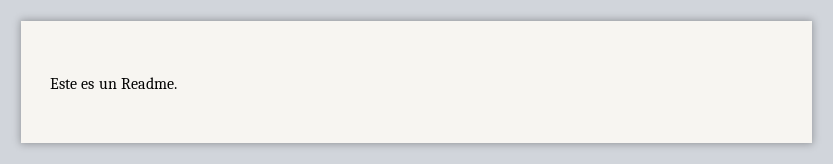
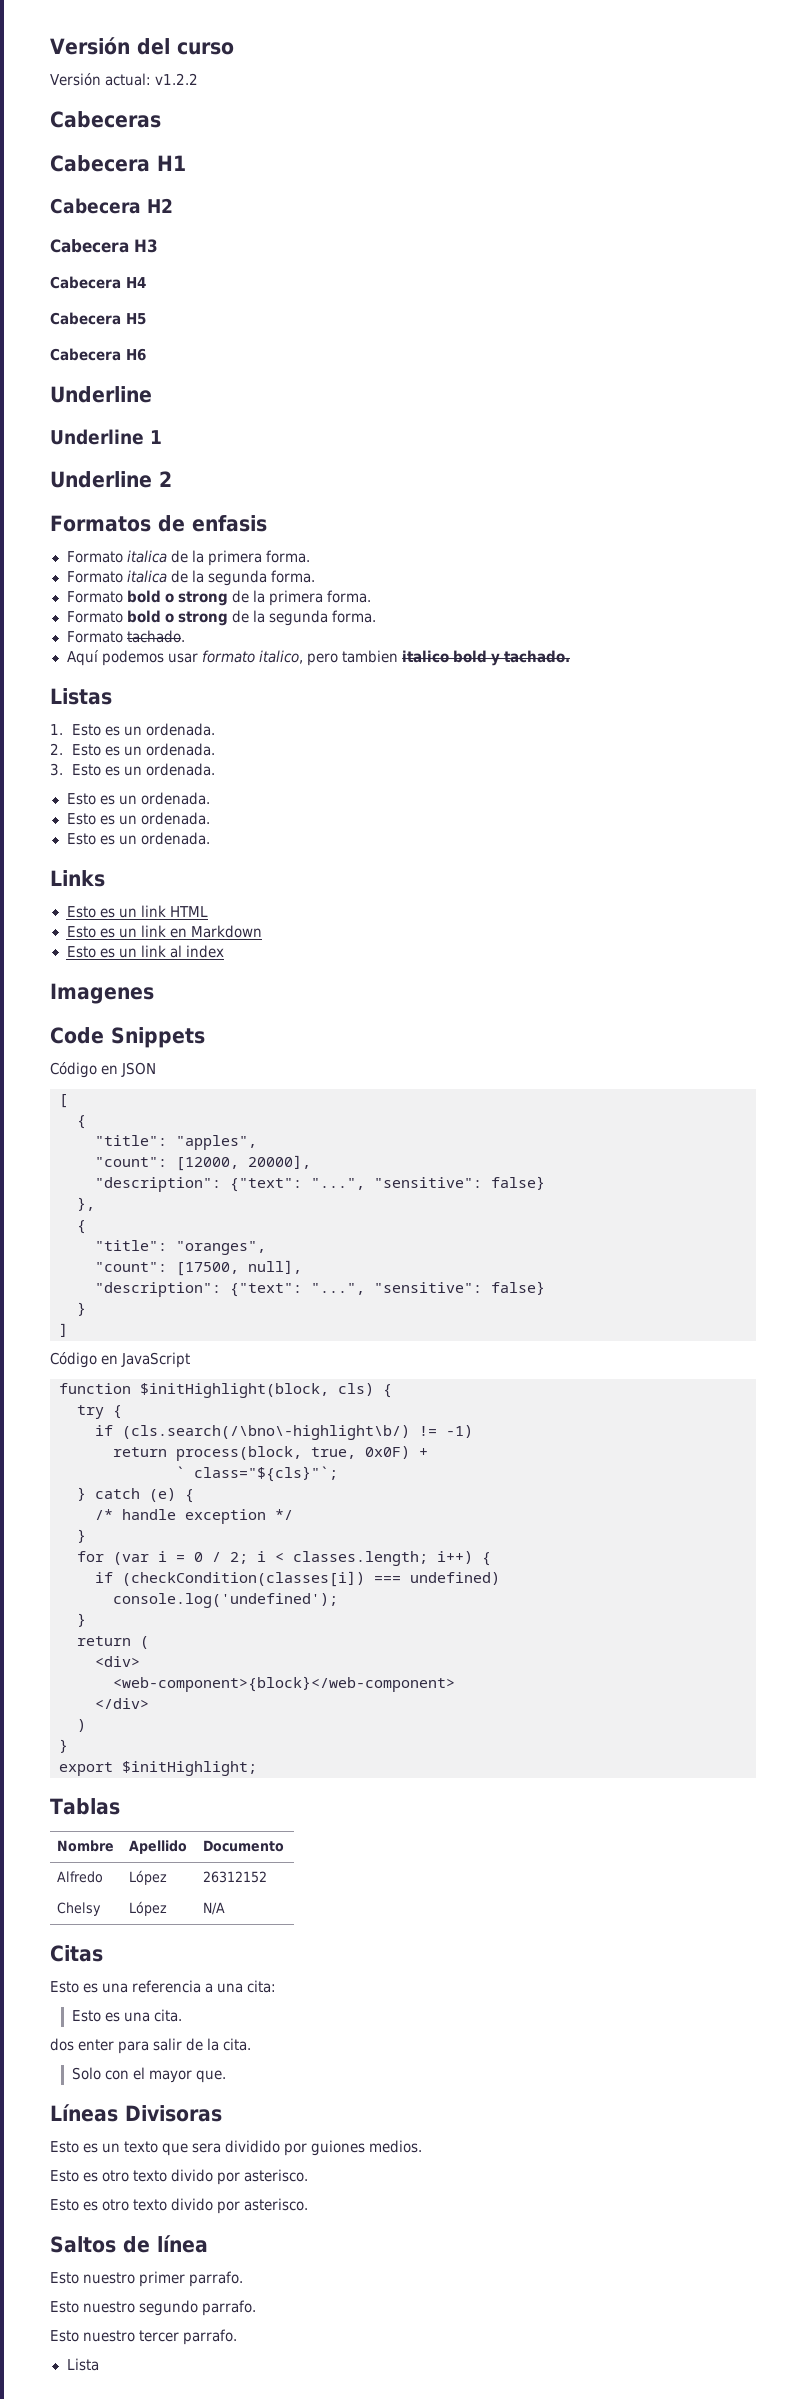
- Este es un Readme.
+ Versión del curso
+ Versión actual: v1.2.2
+ Cabeceras
+ Cabecera H1
+ Cabecera H2
+ Cabecera H3
+ Cabecera H4
+ Cabecera H5
+ Cabecera H6
+ Underline
+ Underline 1
+ Underline 2
+ Formatos de enfasis
+ Formato italica de la primera forma.
+ Formato italica de la segunda forma.
+ Formato bold o strong de la primera forma.
+ Formato bold o strong de la segunda forma.
+ Formato tachado.
+ Aquí podemos usar formato italico, pero tambien italico bold y tachado.
+ Listas
+ 1. Esto es un ordenada.
+ 2. Esto es un ordenada.
+ 3. Esto es un ordenada.
+ Esto es un ordenada.
+ Esto es un ordenada.
+ Esto es un ordenada.
+ Links
+ Esto es un link HTML
+ Esto es un link en Markdown
+ Esto es un link al index
+ Imagenes
+ Code Snippets
+ Código en JSON
+ [
+ {
+ "title": "apples",
+ "count": [12000, 20000],
+ "description": {"text": "...", "sensitive": false}
+ },
+ {
+ "title": "oranges",
+ "count": [17500, null],
+ "description": {"text": "...", "sensitive": false}
+ }
+ ]
+ Código en JavaScript
+ function $initHighlight(block, cls) {
+ try {
+ if (cls.search(/\bno\-highlight\b/) != -1)
+ return process(block, true, 0x0F) +
+ ` class="${cls}"`;
+ } catch (e) {
+ /* handle exception */
+ }
+ for (var i = 0 / 2; i < classes.length; i++) {
+ if (checkCondition(classes[i]) === undefined)
+ console.log('undefined');
+ }
+ return (
+ <div>
+ <web-component>{block}</web-component>
+ </div>
+ )
+ }
+ export $initHighlight;
+ Tablas
+ Nombre | Apellido | Documento
+ Alfredo | López | 26312152
+ Chelsy | López | N/A
+ Citas
+ Esto es una referencia a una cita:
+ Esto es una cita.
+ dos enter para salir de la cita.
+ Solo con el mayor que.
+ Líneas Divisoras
+ Esto es un texto que sera dividido por guiones medios.
+ Esto es otro texto divido por asterisco.
+ Esto es otro texto divido por asterisco.
+ Saltos de línea
+ Esto nuestro primer parrafo.
+ Esto nuestro segundo parrafo.
+ Esto nuestro tercer parrafo.
+ Lista

